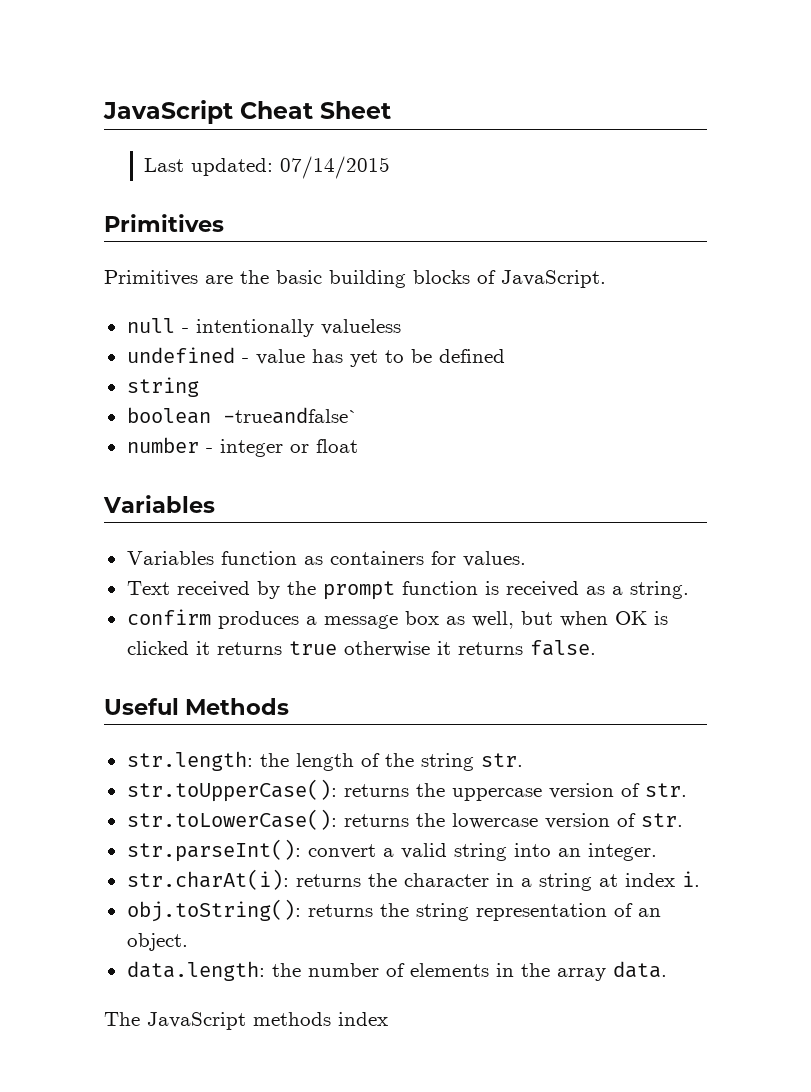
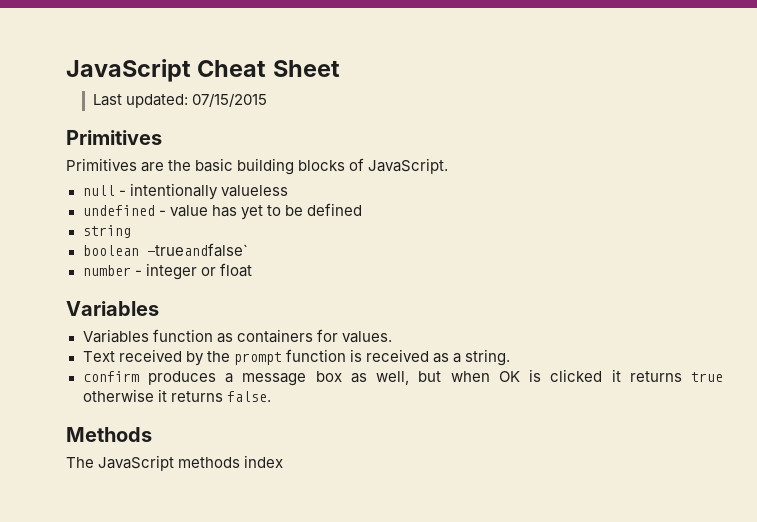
- Last updated: 07/14/2015
+ Last updated: 07/15/2015
- Useful Methods
+ Methods
- str.length: the length of the string str.
- str.toUpperCase(): returns the uppercase version of str.
- str.toLowerCase(): returns the lowercase version of str.
- str.parseInt(): convert a valid string into an integer.
- str.charAt(i): returns the character in a string at index i.
- obj.toString(): returns the string representation of an object.
- data.length: the number of elements in the array data.

